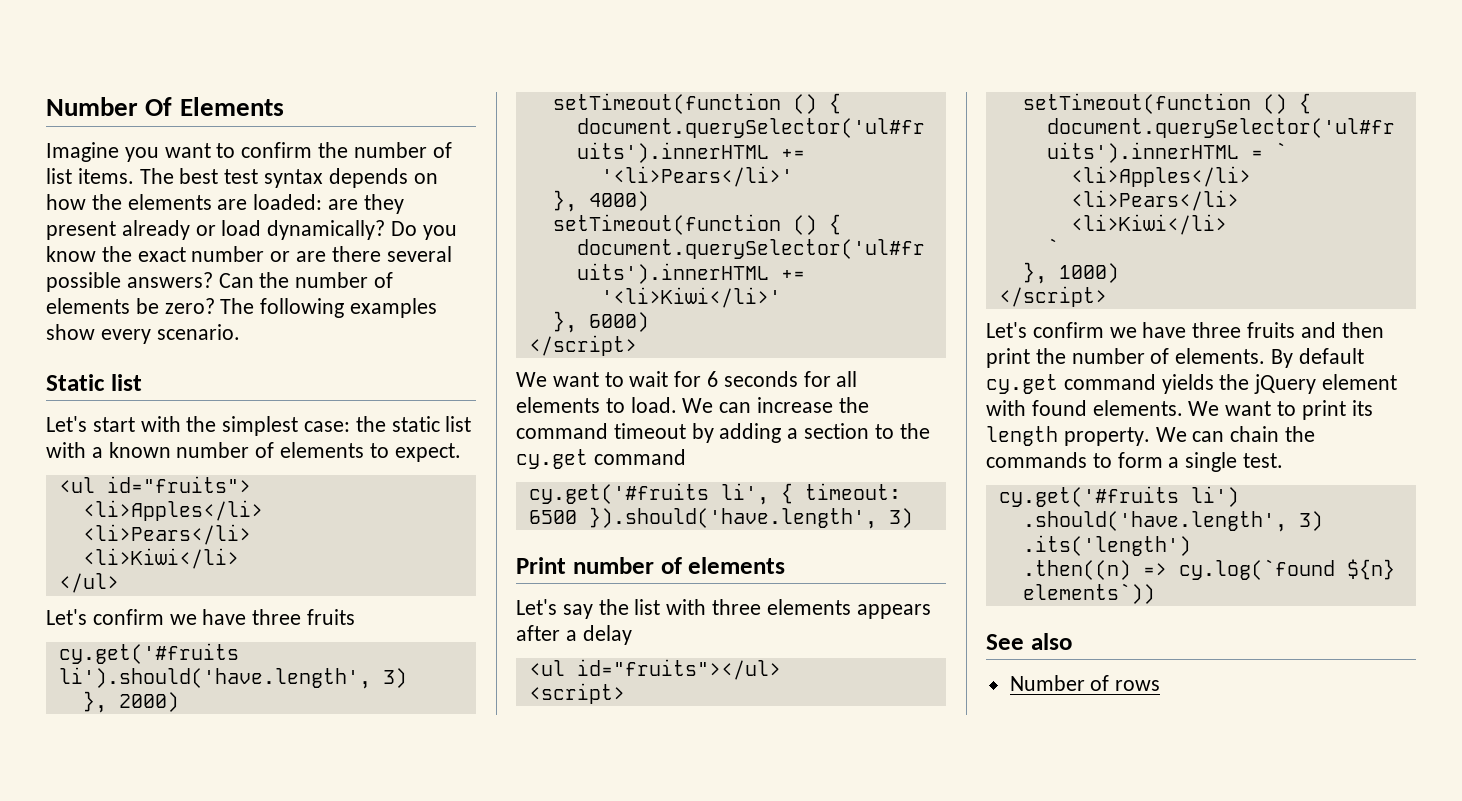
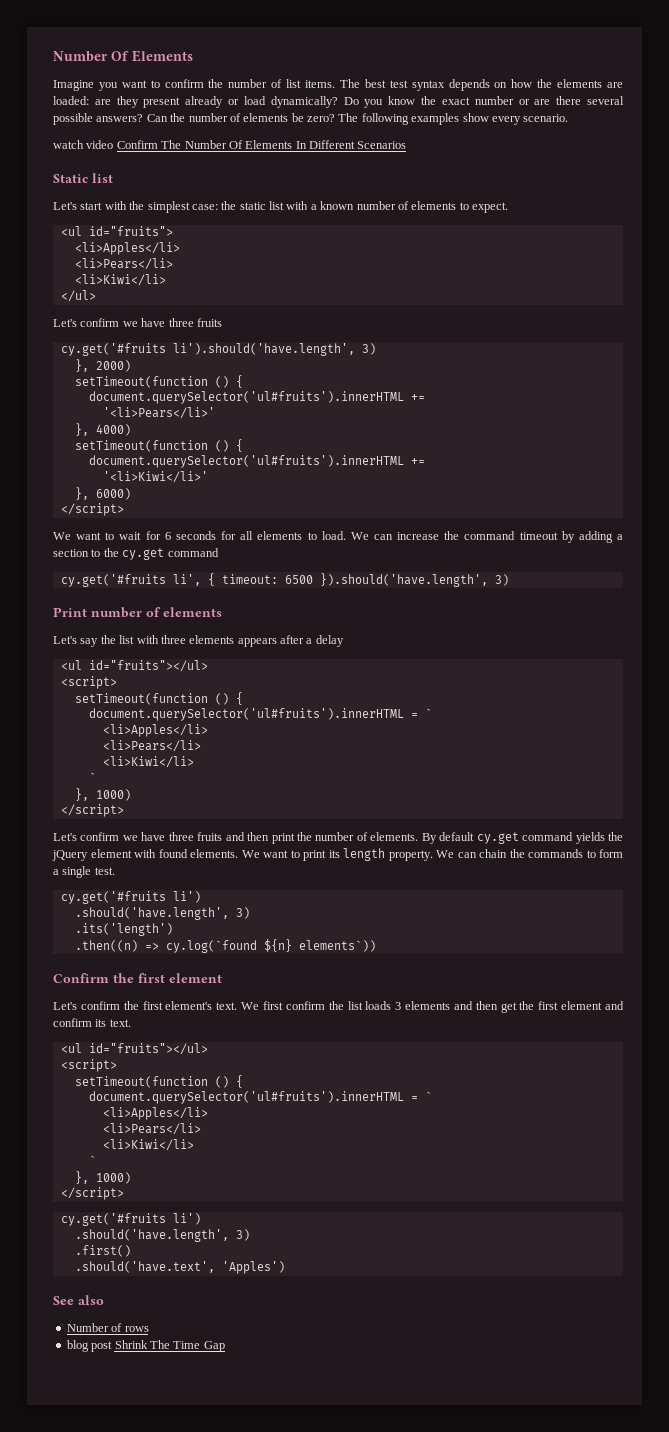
+ watch video Confirm The Number Of Elements In Different Scenarios
+ Confirm the first element
+ Let's confirm the first element's text. We first confirm the list loads 3 elements and then get the first element and confirm its text.
+ <ul id="fruits"></ul>
+ <script>
+ setTimeout(function () {
+ document.querySelector('ul#fruits').innerHTML = `
+ <li>Apples</li>
+ <li>Pears</li>
+ <li>Kiwi</li>
+ `
+ }, 1000)
+ </script>
+ cy.get('#fruits li')
+ .should('have.length', 3)
+ .first()
+ .should('have.text', 'Apples')
+ blog post Shrink The Time Gap

